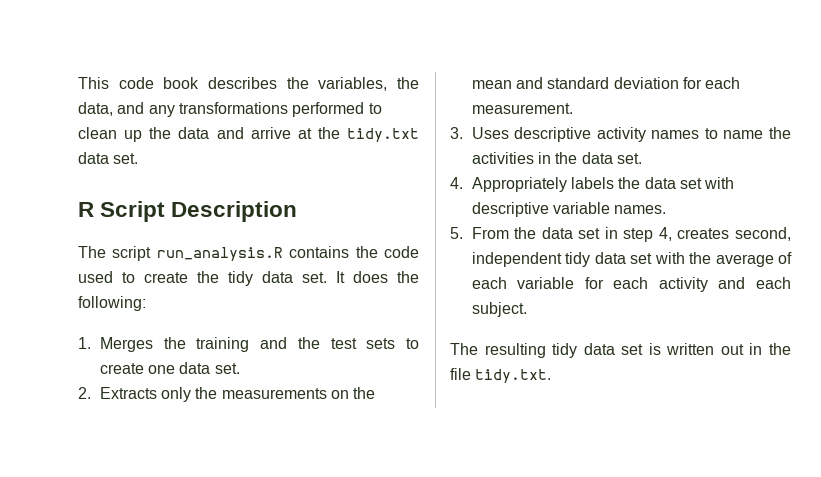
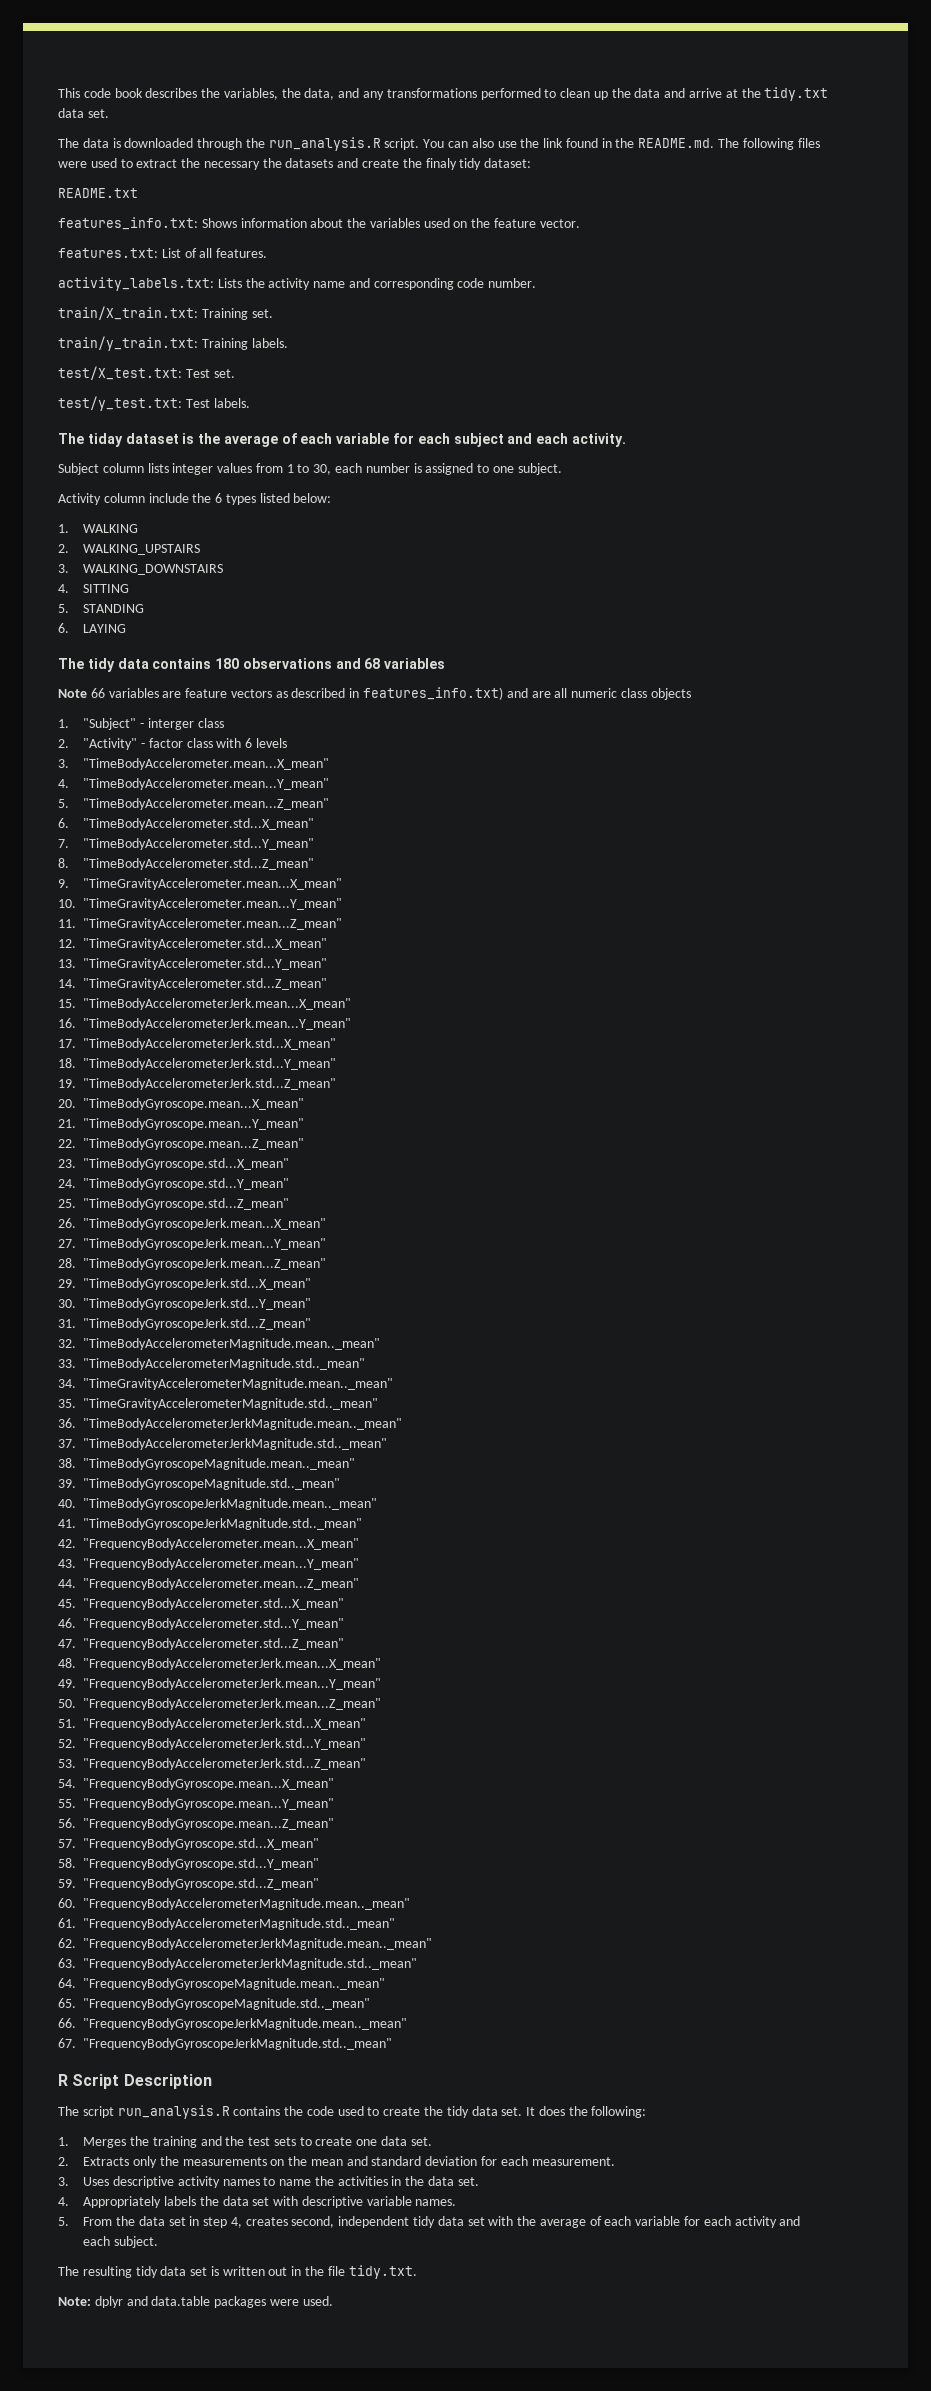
+ The data is downloaded through the run_analysis.R script. You can also use the link found in the README.md. The following files were used to extract the necessary the datasets and create the finaly tidy dataset:
+ README.txt
+ features_info.txt: Shows information about the variables used on the feature vector.
+ features.txt: List of all features.
+ activity_labels.txt: Lists the activity name and corresponding code number.
+ train/X_train.txt: Training set.
+ train/y_train.txt: Training labels.
+ test/X_test.txt: Test set.
+ test/y_test.txt: Test labels.
+ The tiday dataset is the average of each variable for each subject and each activity.
+ Subject column lists integer values from 1 to 30, each number is assigned to one subject.
+ Activity column include the 6 types listed below:
+ 1. WALKING
+ 2. WALKING_UPSTAIRS
+ 3. WALKING_DOWNSTAIRS
+ 4. SITTING
+ 5. STANDING
+ 6. LAYING
+ The tidy data contains 180 observations and 68 variables
+ Note 66 variables are feature vectors as described in features_info.txt) and are all numeric class objects
+ 1. "Subject" - interger class
+ 2. "Activity" - factor class with 6 levels
+ 3. "TimeBodyAccelerometer.mean...X_mean"
+ 4. "TimeBodyAccelerometer.mean...Y_mean"
+ 5. "TimeBodyAccelerometer.mean...Z_mean"
+ 6. "TimeBodyAccelerometer.std...X_mean"
+ 7. "TimeBodyAccelerometer.std...Y_mean"
+ 8. "TimeBodyAccelerometer.std...Z_mean"
+ 9. "TimeGravityAccelerometer.mean...X_mean"
+ 10. "TimeGravityAccelerometer.mean...Y_mean"
+ 11. "TimeGravityAccelerometer.mean...Z_mean"
+ 12. "TimeGravityAccelerometer.std...X_mean"
+ 13. "TimeGravityAccelerometer.std...Y_mean"
+ 14. "TimeGravityAccelerometer.std...Z_mean"
+ 15. "TimeBodyAccelerometerJerk.mean...X_mean"
+ 16. "TimeBodyAccelerometerJerk.mean...Y_mean"
+ 17. "TimeBodyAccelerometerJerk.std...X_mean"
+ 18. "TimeBodyAccelerometerJerk.std...Y_mean"
+ 19. "TimeBodyAccelerometerJerk.std...Z_mean"
+ 20. "TimeBodyGyroscope.mean...X_mean"
+ 21. "TimeBodyGyroscope.mean...Y_mean"
+ 22. "TimeBodyGyroscope.mean...Z_mean"
+ 23. "TimeBodyGyroscope.std...X_mean"
+ 24. "TimeBodyGyroscope.std...Y_mean"
+ 25. "TimeBodyGyroscope.std...Z_mean"
+ 26. "TimeBodyGyroscopeJerk.mean...X_mean"
+ 27. "TimeBodyGyroscopeJerk.mean...Y_mean"
+ 28. "TimeBodyGyroscopeJerk.mean...Z_mean"
+ 29. "TimeBodyGyroscopeJerk.std...X_mean"
+ 30. "TimeBodyGyroscopeJerk.std...Y_mean"
+ 31. "TimeBodyGyroscopeJerk.std...Z_mean"
+ 32. "TimeBodyAccelerometerMagnitude.mean.._mean"
+ 33. "TimeBodyAccelerometerMagnitude.std.._mean"
+ 34. "TimeGravityAccelerometerMagnitude.mean.._mean"
+ 35. "TimeGravityAccelerometerMagnitude.std.._mean"
+ 36. "TimeBodyAccelerometerJerkMagnitude.mean.._mean"
+ 37. "TimeBodyAccelerometerJerkMagnitude.std.._mean"
+ 38. "TimeBodyGyroscopeMagnitude.mean.._mean"
+ 39. "TimeBodyGyroscopeMagnitude.std.._mean"
+ 40. "TimeBodyGyroscopeJerkMagnitude.mean.._mean"
+ 41. "TimeBodyGyroscopeJerkMagnitude.std.._mean"
+ 42. "FrequencyBodyAccelerometer.mean...X_mean"
+ 43. "FrequencyBodyAccelerometer.mean...Y_mean"
+ 44. "FrequencyBodyAccelerometer.mean...Z_mean"
+ 45. "FrequencyBodyAccelerometer.std...X_mean"
+ 46. "FrequencyBodyAccelerometer.std...Y_mean"
+ 47. "FrequencyBodyAccelerometer.std...Z_mean"
+ 48. "FrequencyBodyAccelerometerJerk.mean...X_mean"
+ 49. "FrequencyBodyAccelerometerJerk.mean...Y_mean"
+ 50. "FrequencyBodyAccelerometerJerk.mean...Z_mean"
+ 51. "FrequencyBodyAccelerometerJerk.std...X_mean"
+ 52. "FrequencyBodyAccelerometerJerk.std...Y_mean"
+ 53. "FrequencyBodyAccelerometerJerk.std...Z_mean"
+ 54. "FrequencyBodyGyroscope.mean...X_mean"
+ 55. "FrequencyBodyGyroscope.mean...Y_mean"
+ 56. "FrequencyBodyGyroscope.mean...Z_mean"
+ 57. "FrequencyBodyGyroscope.std...X_mean"
+ 58. "FrequencyBodyGyroscope.std...Y_mean"
+ 59. "FrequencyBodyGyroscope.std...Z_mean"
+ 60. "FrequencyBodyAccelerometerMagnitude.mean.._mean"
+ 61. "FrequencyBodyAccelerometerMagnitude.std.._mean"
+ 62. "FrequencyBodyAccelerometerJerkMagnitude.mean.._mean"
+ 63. "FrequencyBodyAccelerometerJerkMagnitude.std.._mean"
+ 64. "FrequencyBodyGyroscopeMagnitude.mean.._mean"
+ 65. "FrequencyBodyGyroscopeMagnitude.std.._mean"
+ 66. "FrequencyBodyGyroscopeJerkMagnitude.mean.._mean"
+ 67. "FrequencyBodyGyroscopeJerkMagnitude.std.._mean"
+ Note: dplyr and data.table packages were used.

